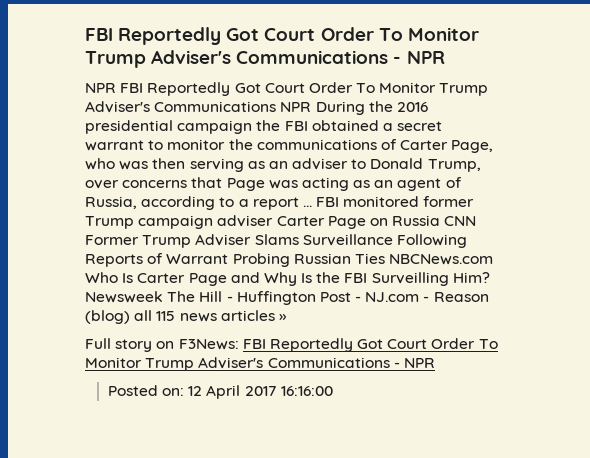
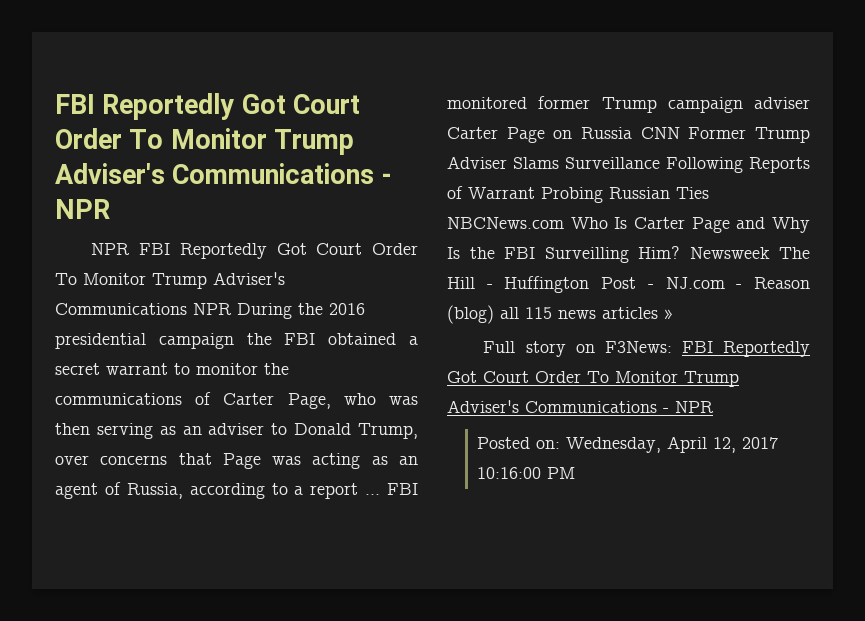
- Posted on: 12 April 2017 16:16:00
+ Posted on: Wednesday, April 12, 2017 10:16:00 PM

